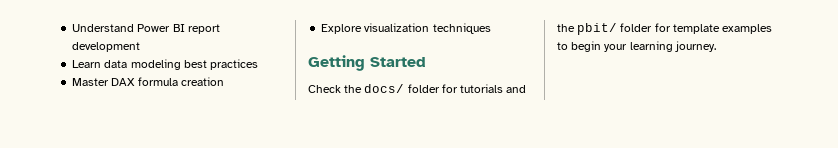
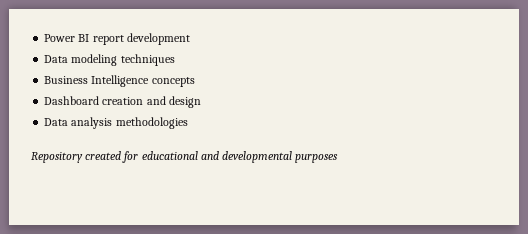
- Understand Power BI report development
+ Power BI report development
- Learn data modeling best practices
- Master DAX formula creation
- Explore visualization techniques
- Getting Started
- Check the docs/ folder for tutorials and the pbit/ folder for template examples to begin your learning journey.
+ Data modeling techniques
+ Business Intelligence concepts
+ Dashboard creation and design
+ Data analysis methodologies
+ Repository created for educational and developmental purposes

